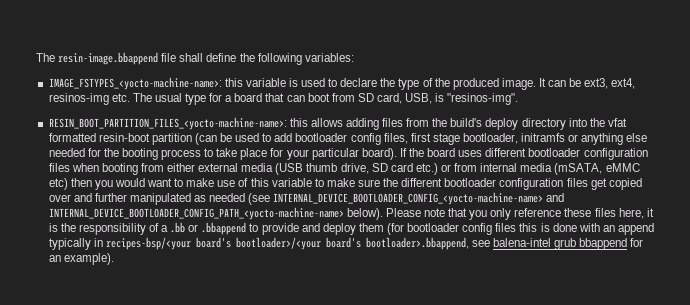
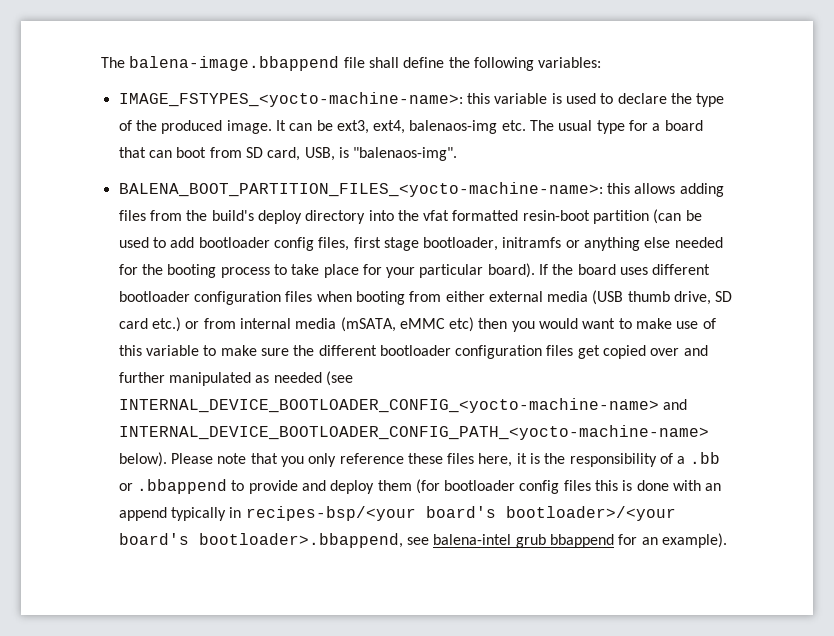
- The resin-image.bbappend file shall define the following variables:
+ The balena-image.bbappend file shall define the following variables:
- It can be ext3, ext4, resinos-img etc. The usual type for a board that can boot from SD card, USB, is "resinos-img".
- RESIN_BOOT_PARTITION_FILES_<yocto-machine-name>:
+ It can be ext3, ext4, balenaos-img etc. The usual type for a board that can boot from SD card, USB, is "balenaos-img".
+ BALENA_BOOT_PARTITION_FILES_<yocto-machine-name>:

